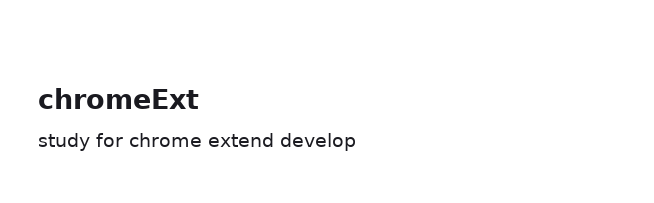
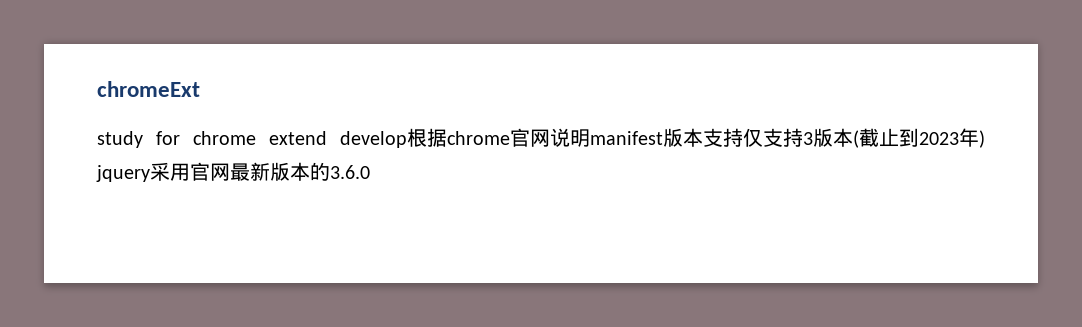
- study for chrome extend develop
+ study for chrome extend develop根据chrome官网说明manifest版本支持仅支持3版本(截止到2023年) jquery采用官网最新版本的3.6.0

